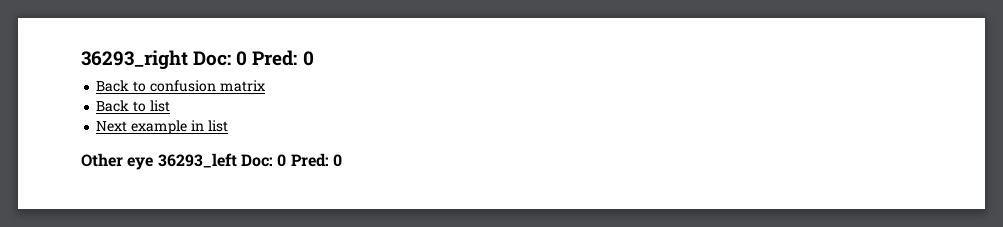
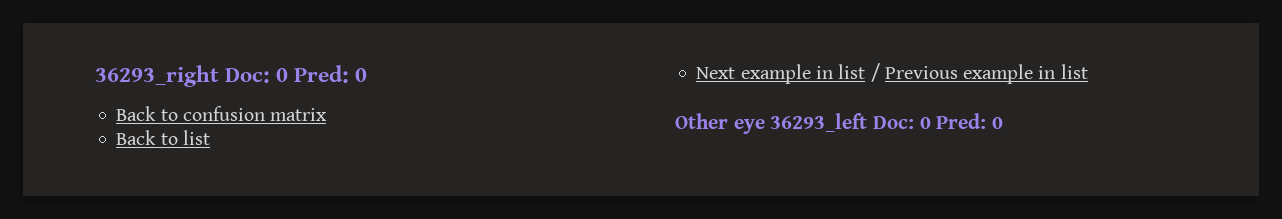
- Next example in list
+ Next example in list / Previous example in list

